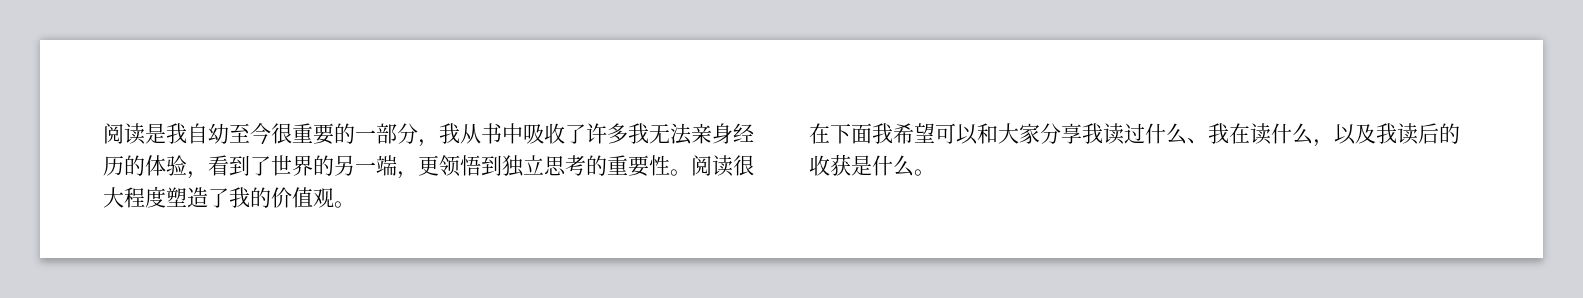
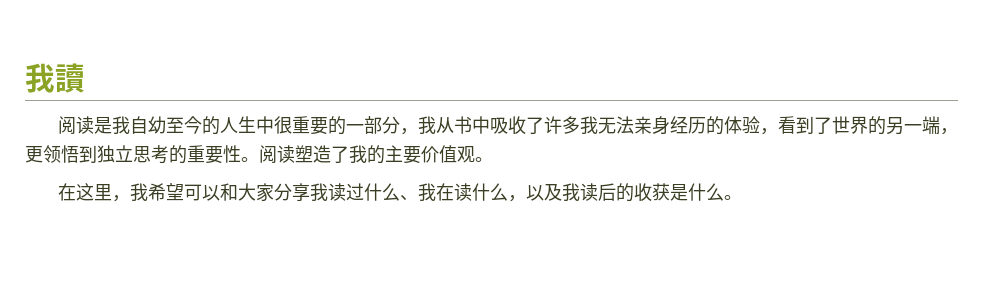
+ 我讀
- 阅读是我自幼至今很重要的一部分，我从书中吸收了许多我无法亲身经历的体验，看到了世界的另一端，更领悟到独立思考的重要性。
+ 阅读是我自幼至今的人生中很重要的一部分，我从书中吸收了许多我无法亲身经历的体验，看到了世界的另一端，更领悟到独立思考的重要性。
- 阅读很大程度塑造了我的价值观。
+ 阅读塑造了我的主要价值观。
- 在下面我希望可以和大家分享我读过什么、我在读什么，以及我读后的收获是什么。
+ 在这里，我希望可以和大家分享我读过什么、我在读什么，以及我读后的收获是什么。

